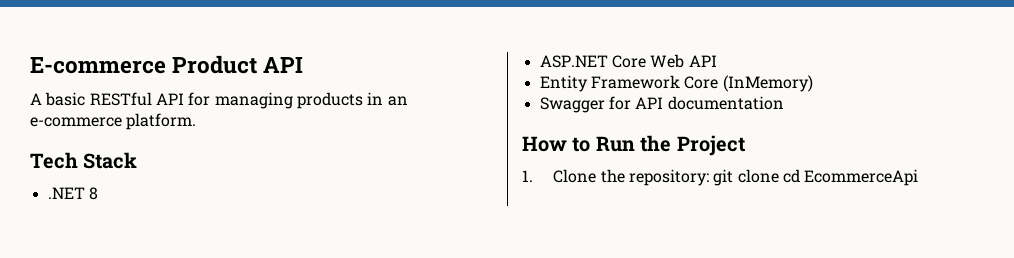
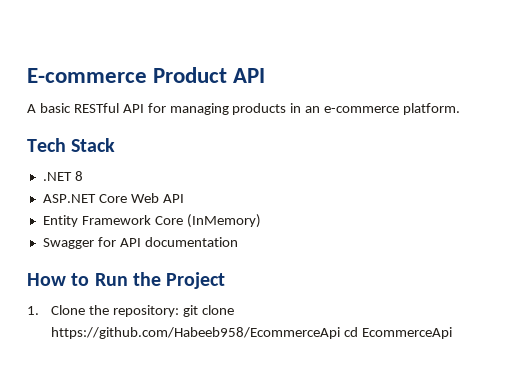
- 1. Clone the repository: git clone cd EcommerceApi
+ 1. Clone the repository: git clone https://github.com/Habeeb958/EcommerceApi cd EcommerceApi

